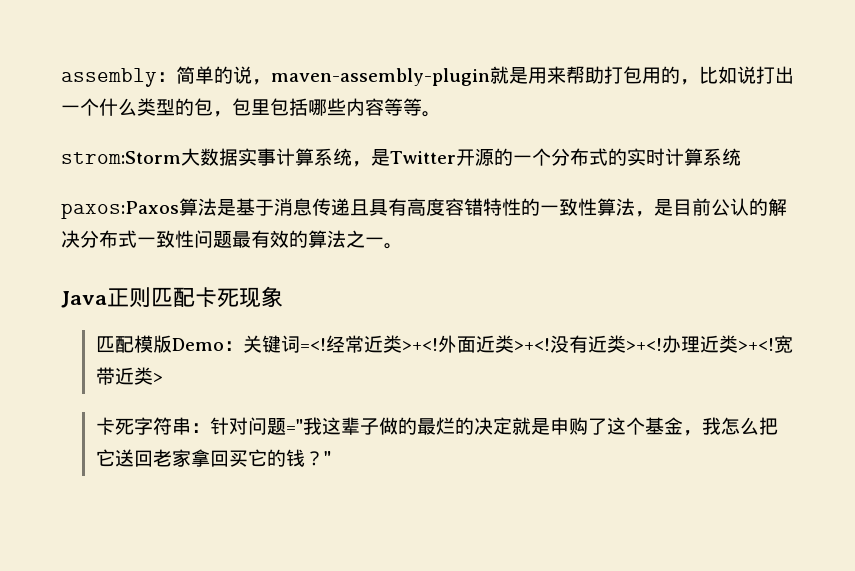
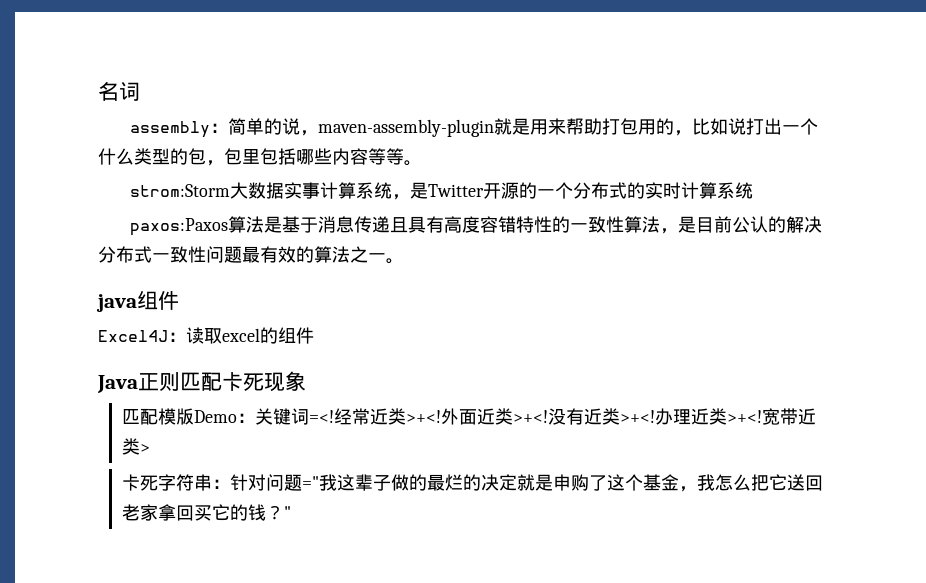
+ 名词
+ java组件
+ Excel4J：读取excel的组件

